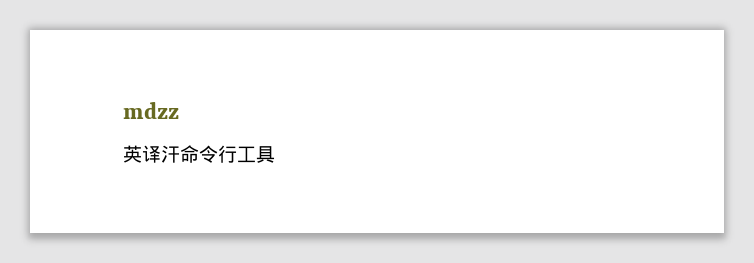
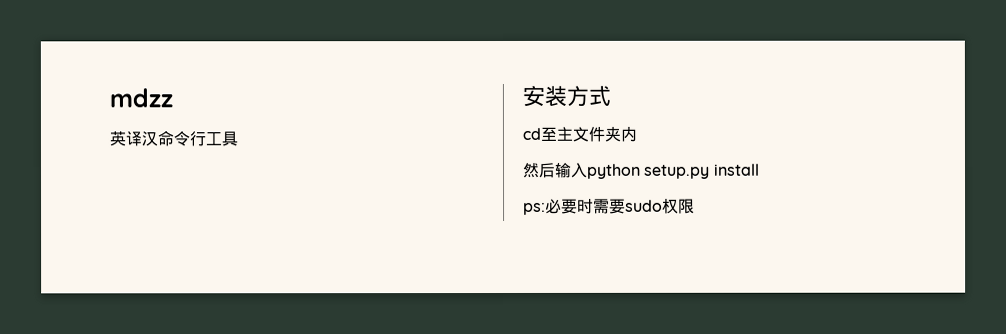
- 英译汗命令行工具
+ 英译汉命令行工具
+ 安装方式
+ cd至主文件夹内
+ 然后输入python setup.py install
+ ps:必要时需要sudo权限

